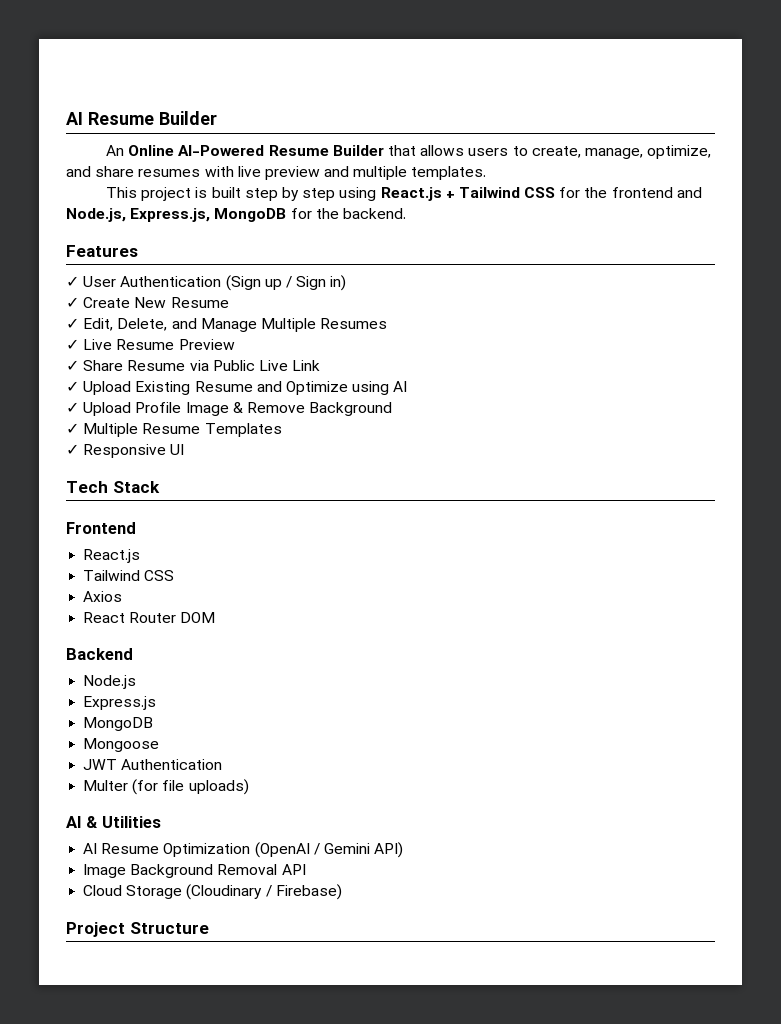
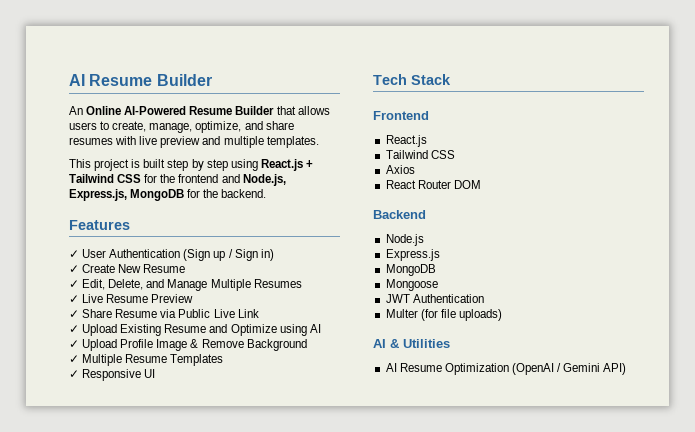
- Image Background Removal API
- Cloud Storage (Cloudinary / Firebase)
- Project Structure

